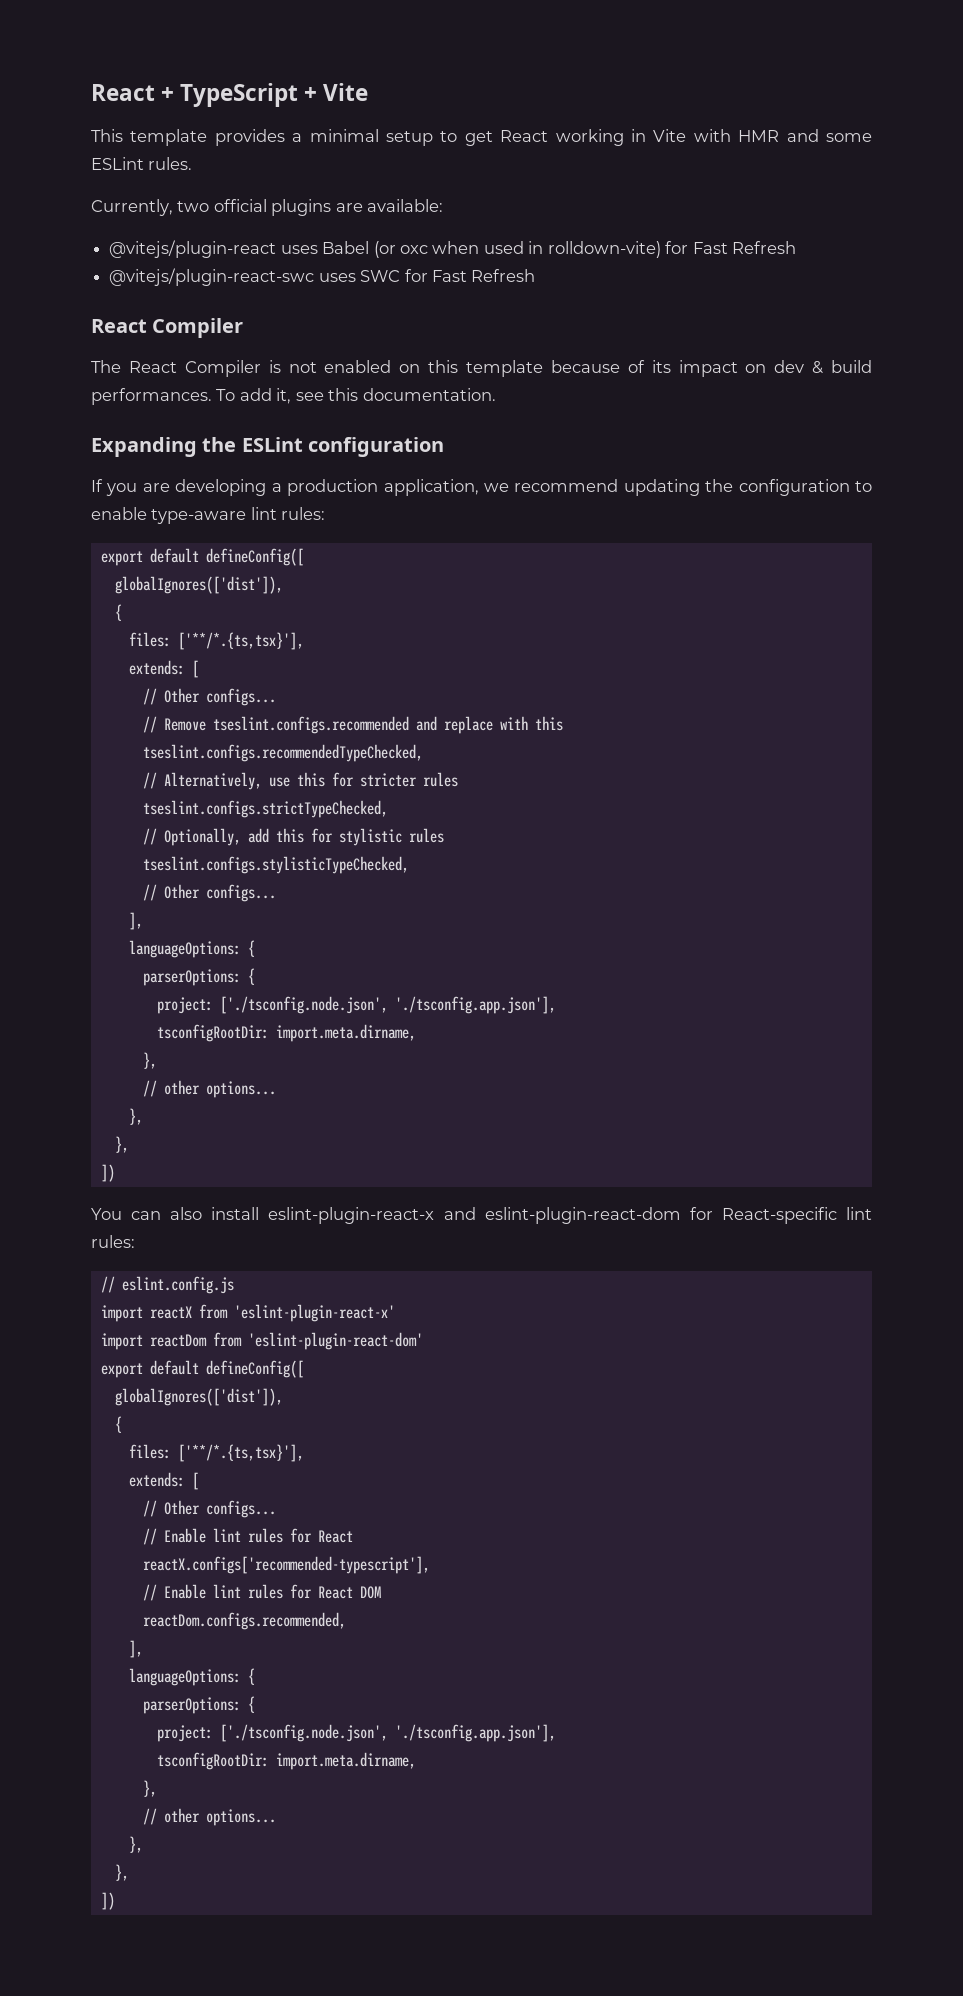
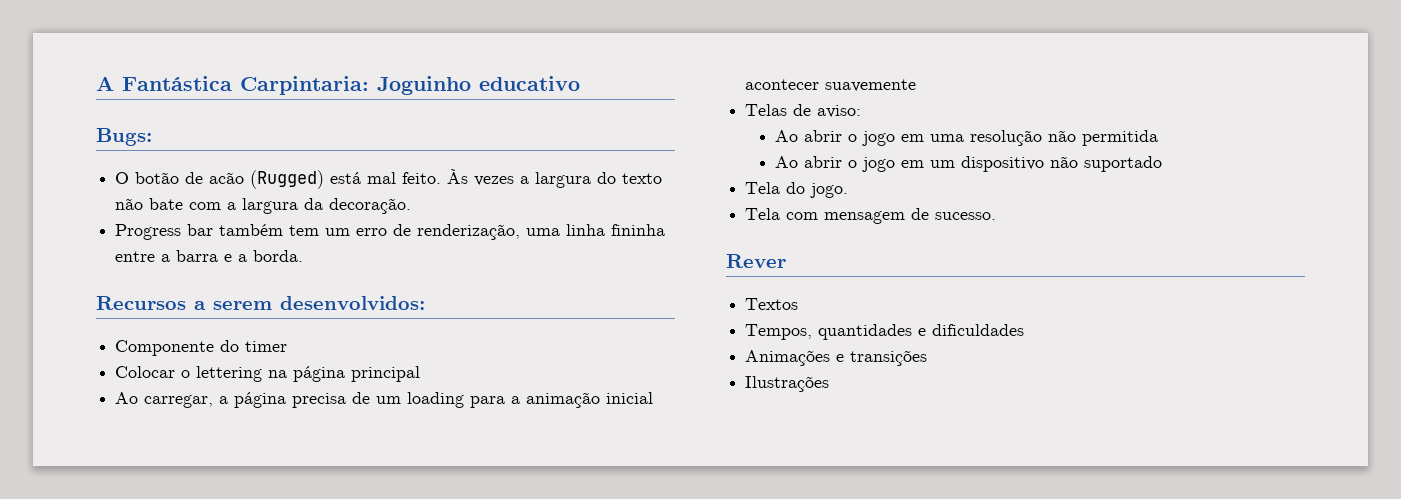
- React + TypeScript + Vite
- This template provides a minimal setup to get React working in Vite with HMR and some ESLint rules.
- Currently, two official plugins are available:
- @vitejs/plugin-react uses Babel (or oxc when used in rolldown-vite) for Fast Refresh
- @vitejs/plugin-react-swc uses SWC for Fast Refresh
- React Compiler
- The React Compiler is not enabled on this template because of its impact on dev & build performances. To add it, see this documentation.
- Expanding the ESLint configuration
- If you are developing a production application, we recommend updating the configuration to enable type-aware lint rules:
- export default defineConfig([
- globalIgnores(['dist']),
- {
- files: ['**/*.{ts,tsx}'],
- extends: [
- // Other configs...
- // Remove tseslint.configs.recommended and replace with this
- tseslint.configs.recommendedTypeChecked,
- // Alternatively, use this for stricter rules
- tseslint.configs.strictTypeChecked,
- // Optionally, add this for stylistic rules
- tseslint.configs.stylisticTypeChecked,
- // Other configs...
- ],
- languageOptions: {
- parserOptions: {
- project: ['./tsconfig.node.json', './tsconfig.app.json'],
- tsconfigRootDir: import.meta.dirname,
- },
- // other options...
- },
- },
- ])
- You can also install eslint-plugin-react-x and eslint-plugin-react-dom for React-specific lint rules:
- // eslint.config.js
- import reactX from 'eslint-plugin-react-x'
- import reactDom from 'eslint-plugin-react-dom'
- export default defineConfig([
- globalIgnores(['dist']),
- {
- files: ['**/*.{ts,tsx}'],
- extends: [
- // Other configs...
- // Enable lint rules for React
- reactX.configs['recommended-typescript'],
- // Enable lint rules for React DOM
- reactDom.configs.recommended,
- ],
- languageOptions: {
- parserOptions: {
- project: ['./tsconfig.node.json', './tsconfig.app.json'],
- tsconfigRootDir: import.meta.dirname,
- },
- // other options...
- },
- },
- ])
+ A Fantástica Carpintaria: Joguinho educativo
+ Bugs:
+ O botão de acão (Rugged) está mal feito. Às vezes a largura do texto não bate com a largura da decoração.
+ Progress bar também tem um erro de renderização, uma linha fininha entre a barra e a borda.
+ Recursos a serem desenvolvidos:
+ Componente do timer
+ Colocar o lettering na página principal
+ Ao carregar, a página precisa de um loading para a animação inicial acontecer suavemente
+ Telas de aviso:
+ Ao abrir o jogo em uma resolução não permitida
+ Ao abrir o jogo em um dispositivo não suportado
+ Tela do jogo.
+ Tela com mensagem de sucesso.
+ Rever
+ Textos
+ Tempos, quantidades e dificuldades
+ Animações e transições
+ Ilustrações

